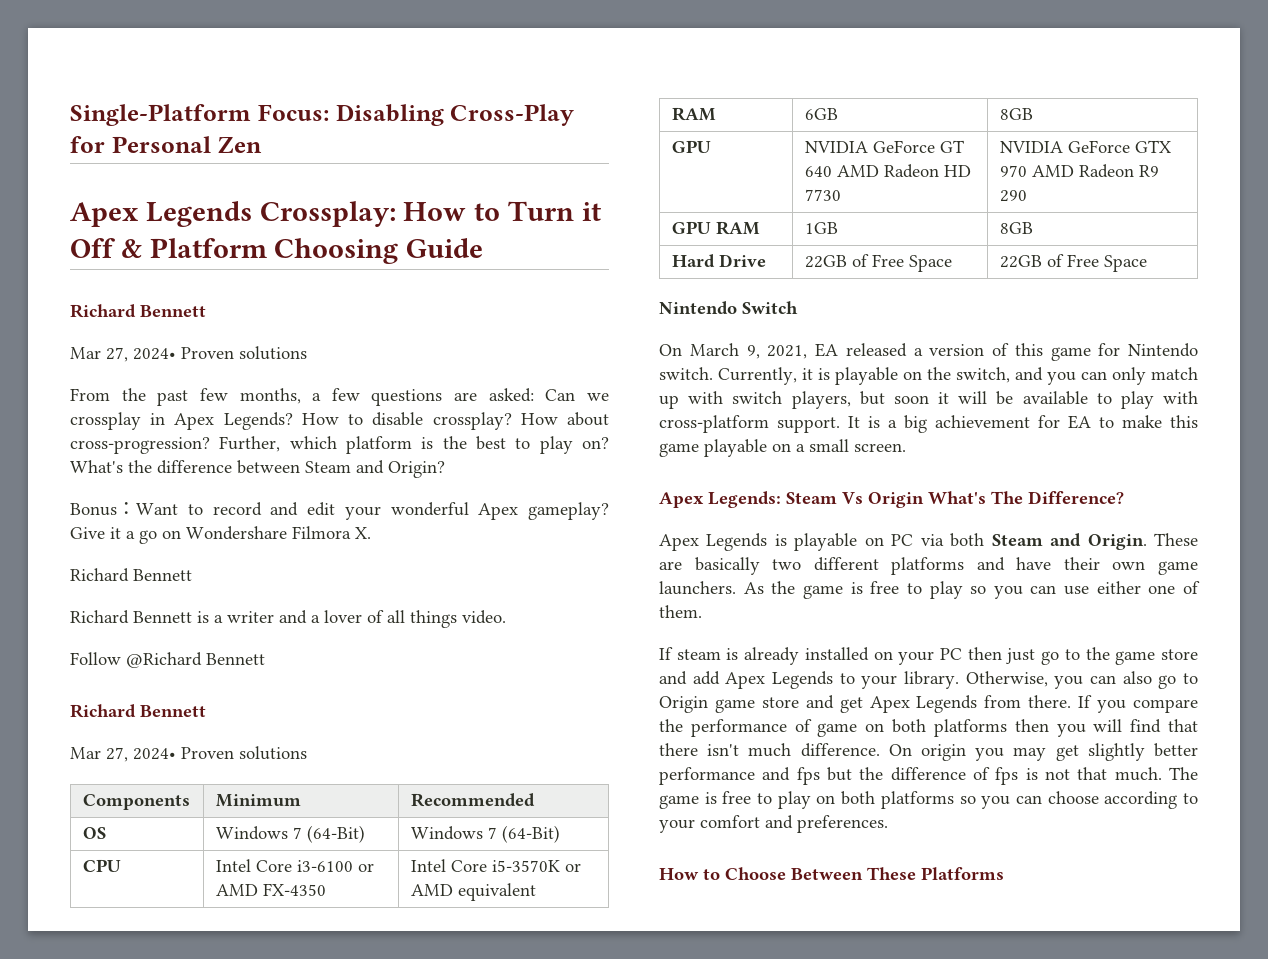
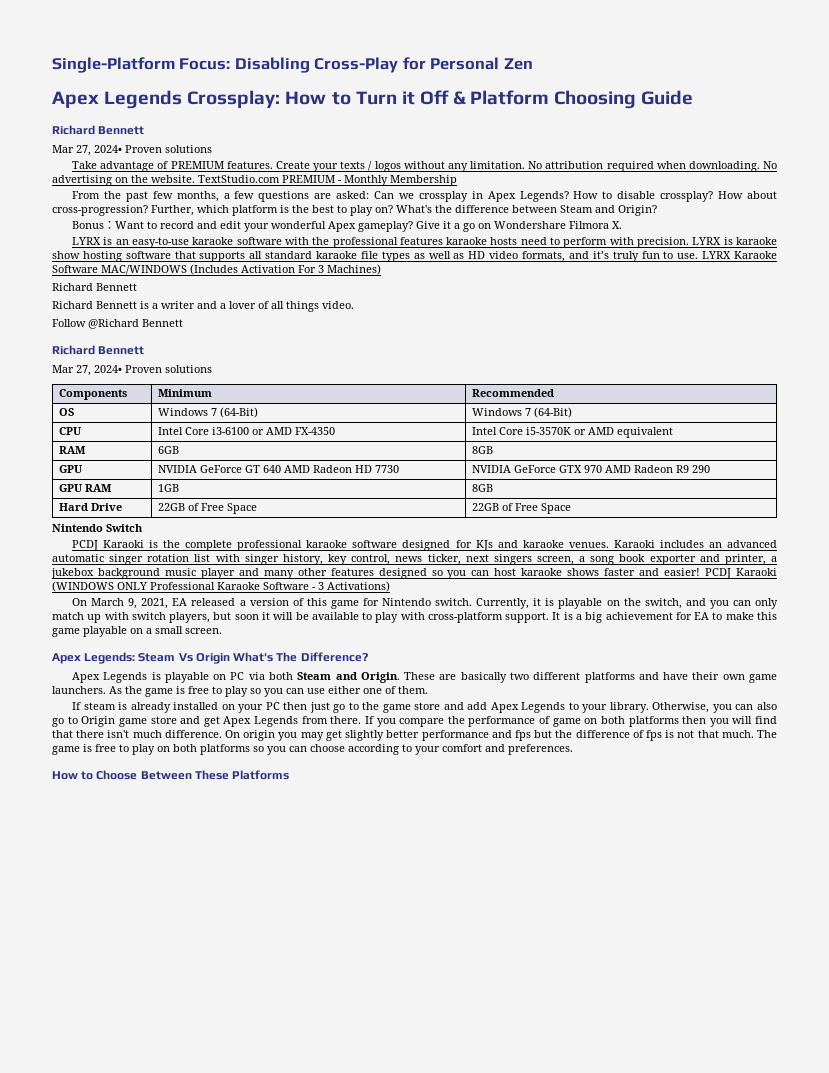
+ Take advantage of PREMIUM features. Create your texts / logos without any limitation. No attribution required when downloading. No advertising on the website. TextStudio.com PREMIUM - Monthly Membership
+ LYRX is an easy-to-use karaoke software with the professional features karaoke hosts need to perform with precision. LYRX is karaoke show hosting software that supports all standard karaoke file types as well as HD video formats, and it’s truly fun to use. LYRX Karaoke Software MAC/WINDOWS (Includes Activation For 3 Machines)
+ PCDJ Karaoki is the complete professional karaoke software designed for KJs and karaoke venues. Karaoki includes an advanced automatic singer rotation list with singer history, key control, news ticker, next singers screen, a song book exporter and printer, a jukebox background music player and many other features designed so you can host karaoke shows faster and easier! PCDJ Karaoki (WINDOWS ONLY Professional Karaoke Software - 3 Activations)

